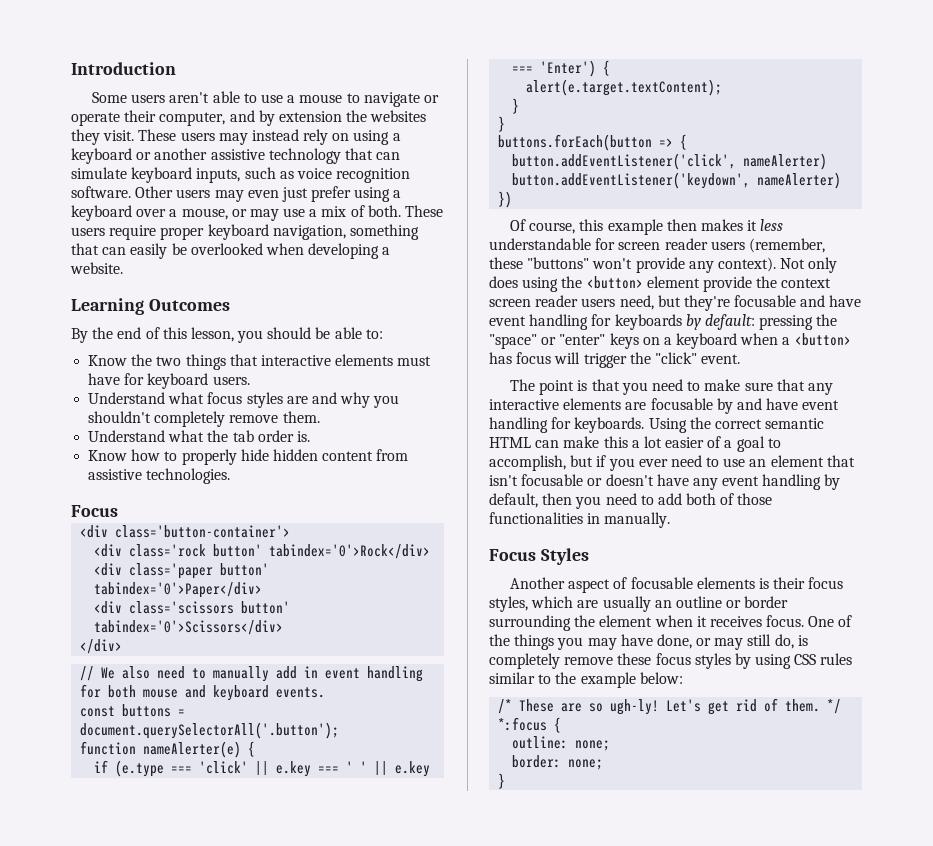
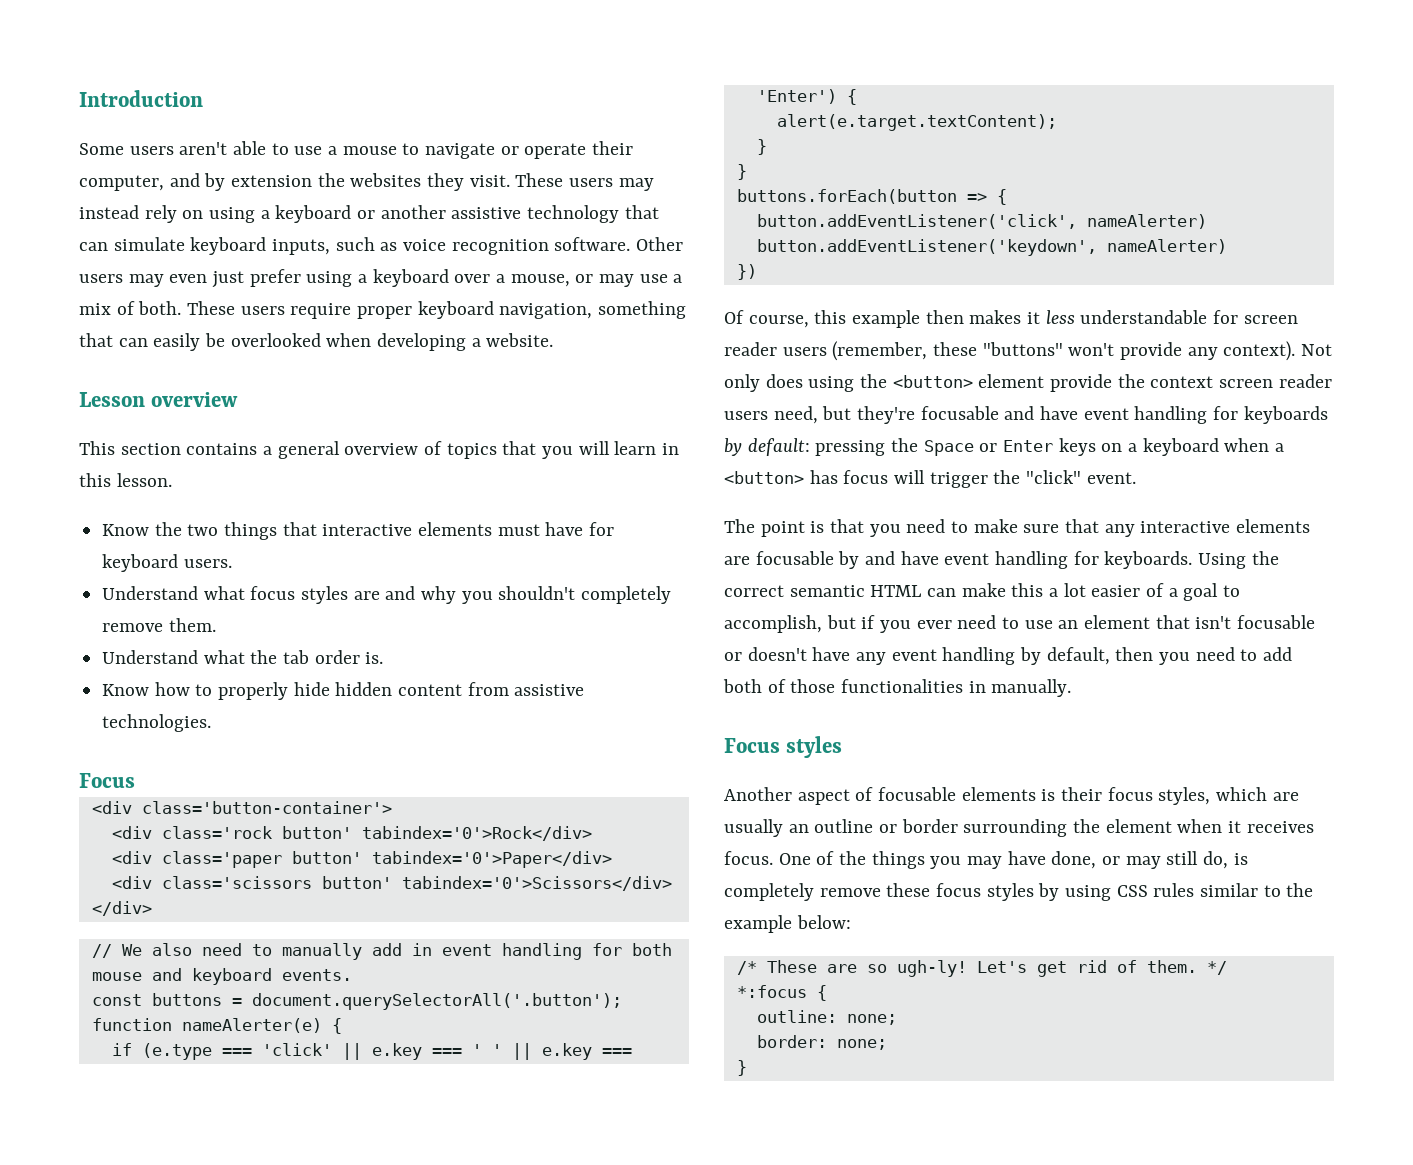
- Learning Outcomes
- By the end of this lesson, you should be able to:
+ Lesson overview
+ This section contains a general overview of topics that you will learn in this lesson.
- Not only does using the <button> element provide the context screen reader users need, but they're focusable and have event handling for keyboards by default: pressing the "space" or "enter" keys on a keyboard when a <button> has focus will trigger the "click" event.
+ Not only does using the <button> element provide the context screen reader users need, but they're focusable and have event handling for keyboards by default: pressing the Space or Enter keys on a keyboard when a <button> has focus will trigger the "click" event.
- Focus Styles
+ Focus styles

